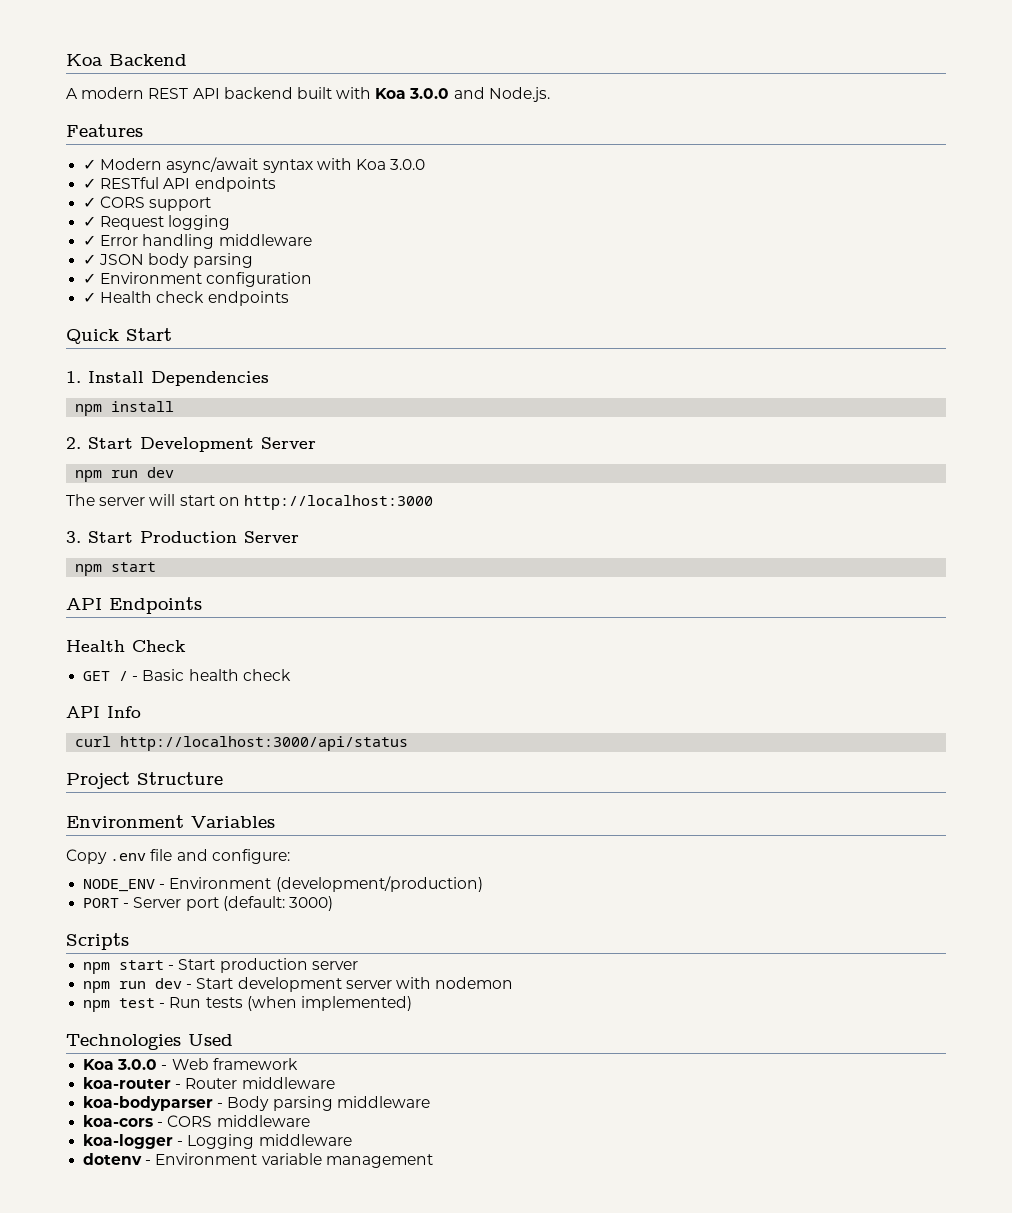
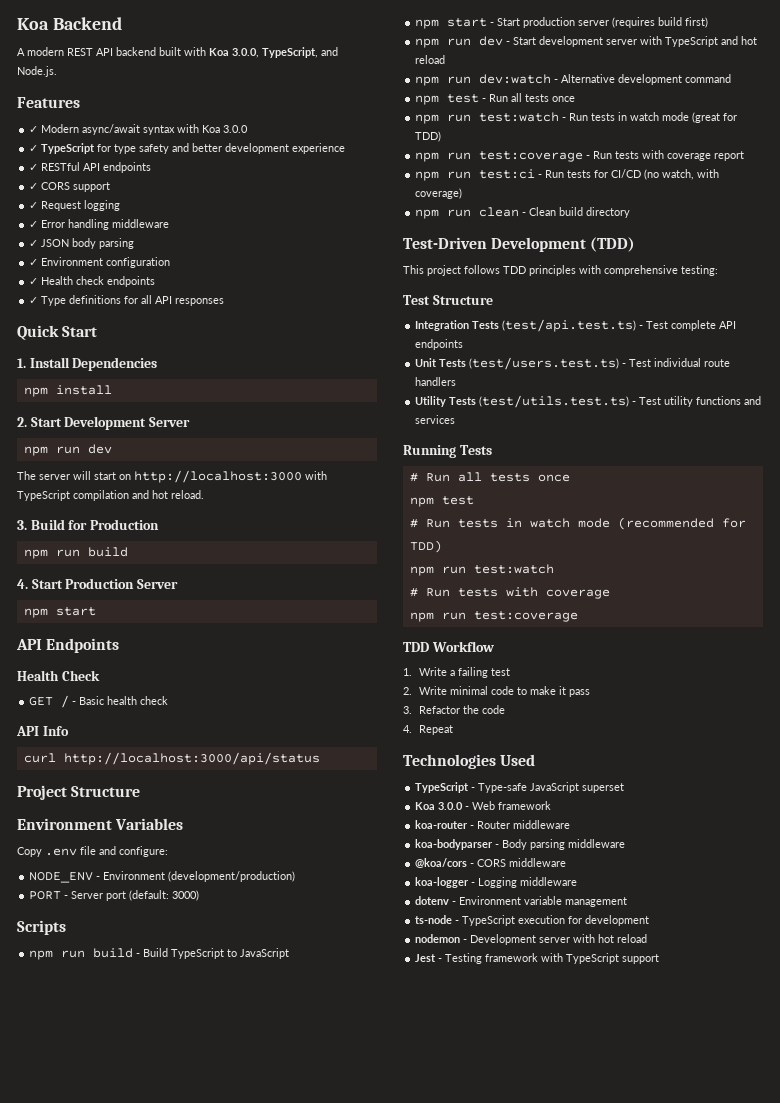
- A modern REST API backend built with Koa 3.0.0 and Node.js.
+ A modern REST API backend built with Koa 3.0.0, TypeScript, and Node.js.
+ ✓ TypeScript for type safety and better development experience
+ ✓ Type definitions for all API responses
- The server will start on http://localhost:3000
- 3. Start Production Server
+ The server will start on http://localhost:3000 with TypeScript compilation and hot reload.
+ 3. Build for Production
+ npm run build
+ 4. Start Production Server
+ npm run build - Build TypeScript to JavaScript
- npm start - Start production server
+ npm start - Start production server (requires build first)
- npm run dev - Start development server with nodemon
- npm test - Run tests (when implemented)
+ npm run dev - Start development server with TypeScript and hot reload
+ npm run dev:watch - Alternative development command
+ npm test - Run all tests once
+ npm run test:watch - Run tests in watch mode (great for TDD)
+ npm run test:coverage - Run tests with coverage report
+ npm run test:ci - Run tests for CI/CD (no watch, with coverage)
+ npm run clean - Clean build directory
+ Test-Driven Development (TDD)
+ This project follows TDD principles with comprehensive testing:
+ Test Structure
+ Integration Tests (test/api.test.ts) - Test complete API endpoints
+ Unit Tests (test/users.test.ts) - Test individual route handlers
+ Utility Tests (test/utils.test.ts) - Test utility functions and services
+ Running Tests
+ # Run all tests once
+ npm test
+ # Run tests in watch mode (recommended for TDD)
+ npm run test:watch
+ # Run tests with coverage
+ npm run test:coverage
+ TDD Workflow
+ 1. Write a failing test
+ 2. Write minimal code to make it pass
+ 3. Refactor the code
+ 4. Repeat
  Technologies Used
+ TypeScript - Type-safe JavaScript superset
- koa-cors - CORS middleware
+ @koa/cors - CORS middleware
+ ts-node - TypeScript execution for development
+ nodemon - Development server with hot reload
+ Jest - Testing framework with TypeScript support

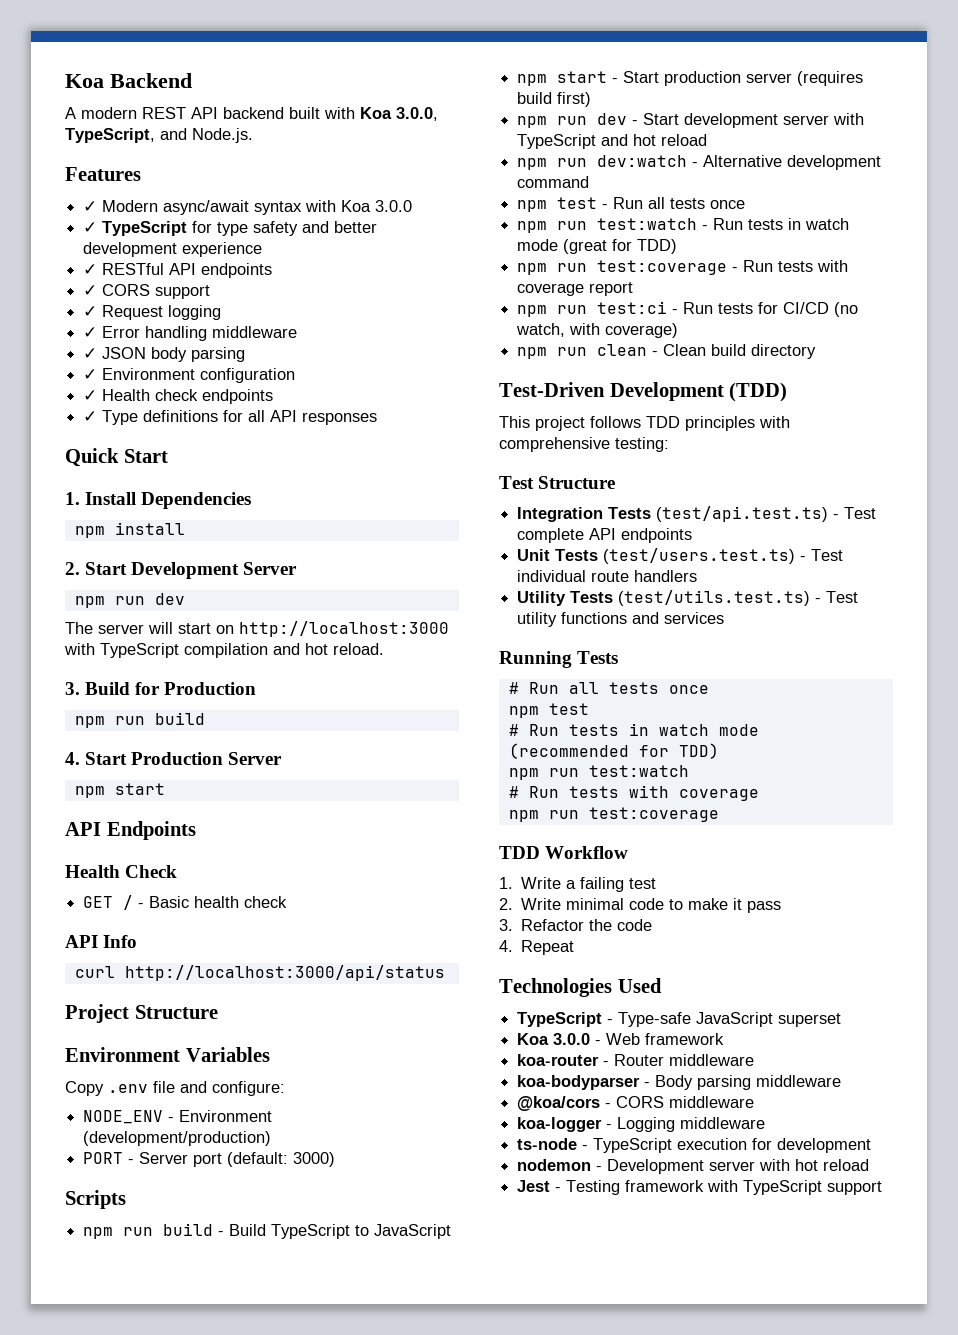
- dotenv - Environment variable management

